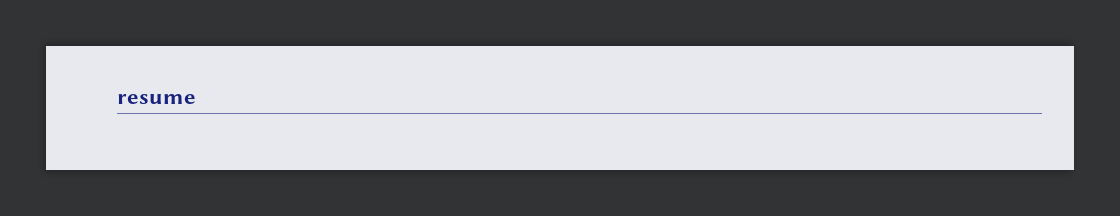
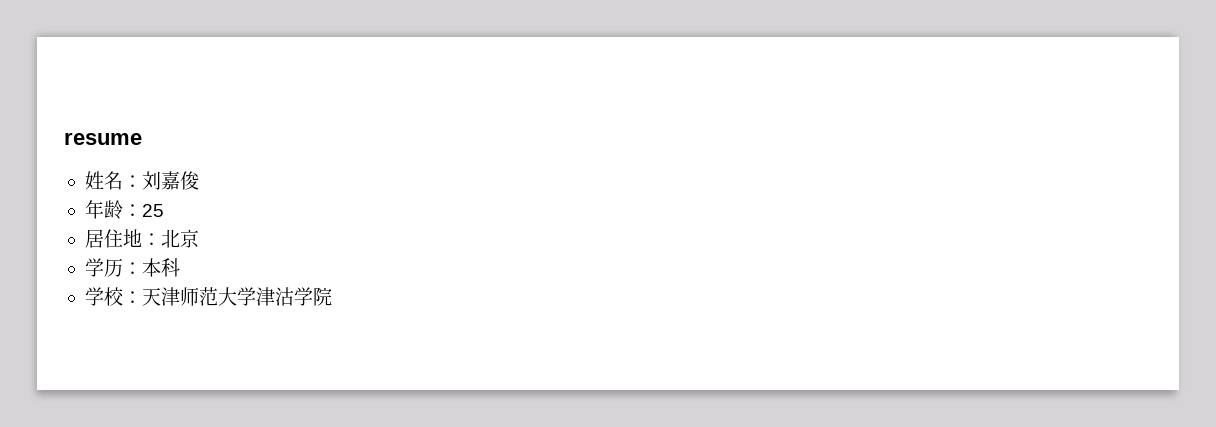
+ 姓名：刘嘉俊
+ 年龄：25
+ 居住地：北京
+ 学历：本科
+ 学校：天津师范大学津沽学院

